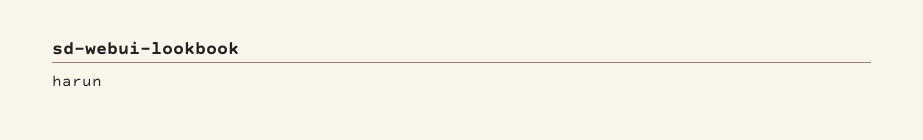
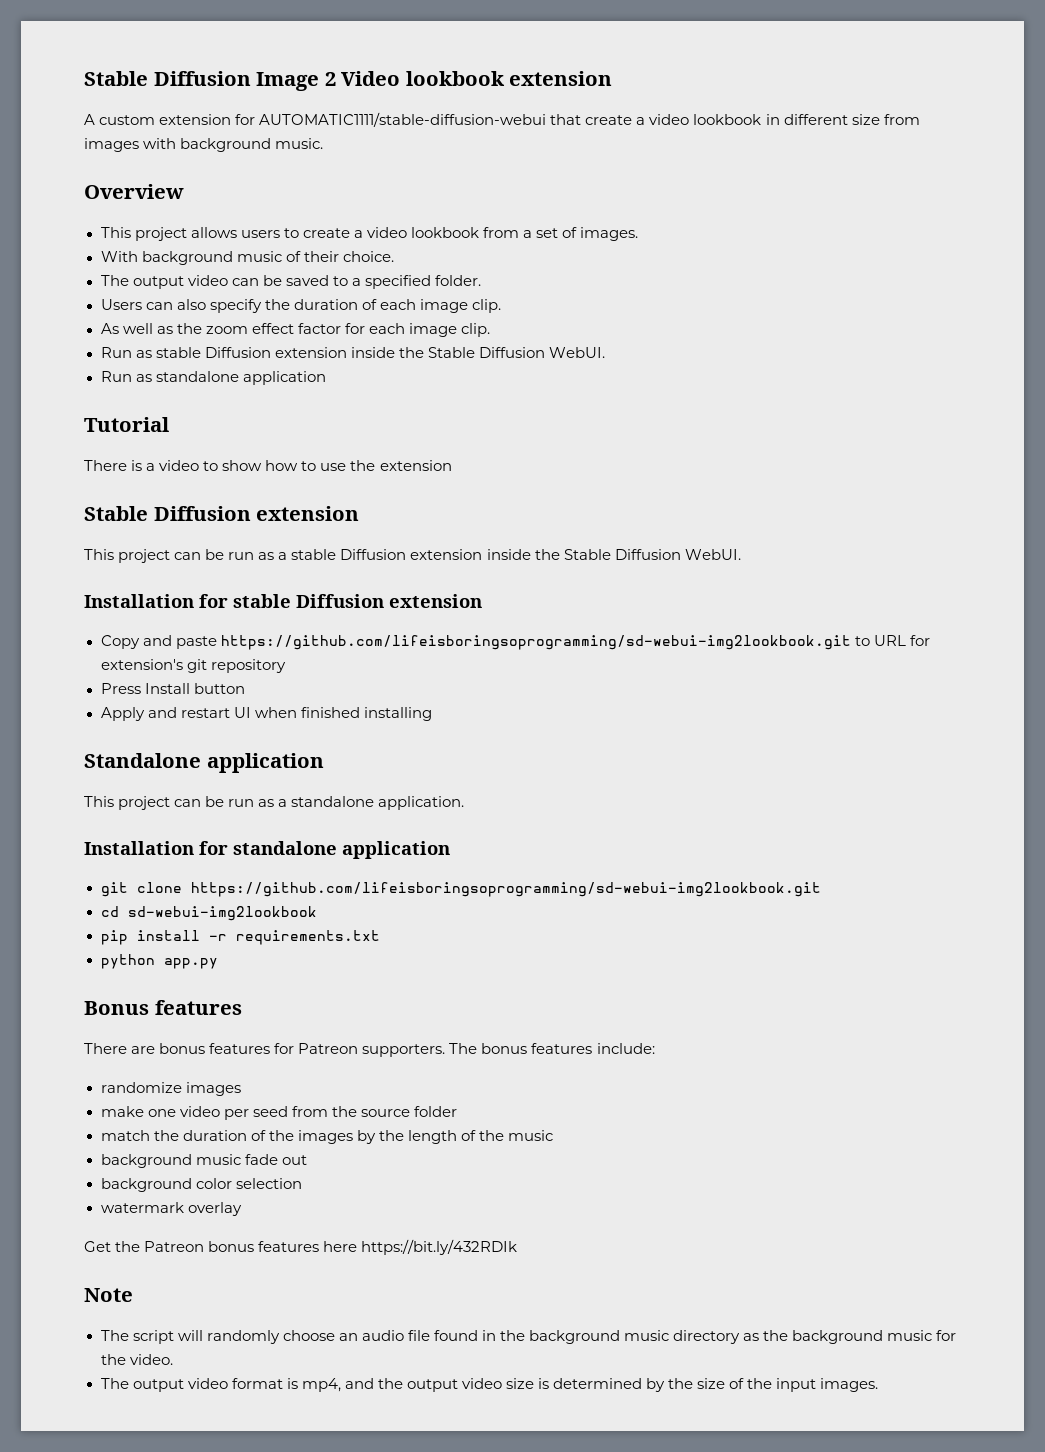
- sd-webui-lookbook
- harun
+ Stable Diffusion Image 2 Video lookbook extension
+ A custom extension for AUTOMATIC1111/stable-diffusion-webui that create a video lookbook in different size from images with background music.
+ Overview
+ This project allows users to create a video lookbook from a set of images.
+ With background music of their choice.
+ The output video can be saved to a specified folder.
+ Users can also specify the duration of each image clip.
+ As well as the zoom effect factor for each image clip.
+ Run as stable Diffusion extension inside the Stable Diffusion WebUI.
+ Run as standalone application
+ Tutorial
+ There is a video to show how to use the extension
+ Stable Diffusion extension
+ This project can be run as a stable Diffusion extension inside the Stable Diffusion WebUI.
+ Installation for stable Diffusion extension
+ Copy and paste https://github.com/lifeisboringsoprogramming/sd-webui-img2lookbook.git to URL for extension's git repository
+ Press Install button
+ Apply and restart UI when finished installing
+ Standalone application
+ This project can be run as a standalone application.
+ Installation for standalone application
+ git clone https://github.com/lifeisboringsoprogramming/sd-webui-img2lookbook.git
+ cd sd-webui-img2lookbook
+ pip install -r requirements.txt
+ python app.py
+ Bonus features
+ There are bonus features for Patreon supporters. The bonus features include:
+ randomize images
+ make one video per seed from the source folder
+ match the duration of the images by the length of the music
+ background music fade out
+ background color selection
+ watermark overlay
+ Get the Patreon bonus features here https://bit.ly/432RDIk
+ Note
+ The script will randomly choose an audio file found in the background music directory as the background music for the video.
+ The output video format is mp4, and the output video size is determined by the size of the input images.

